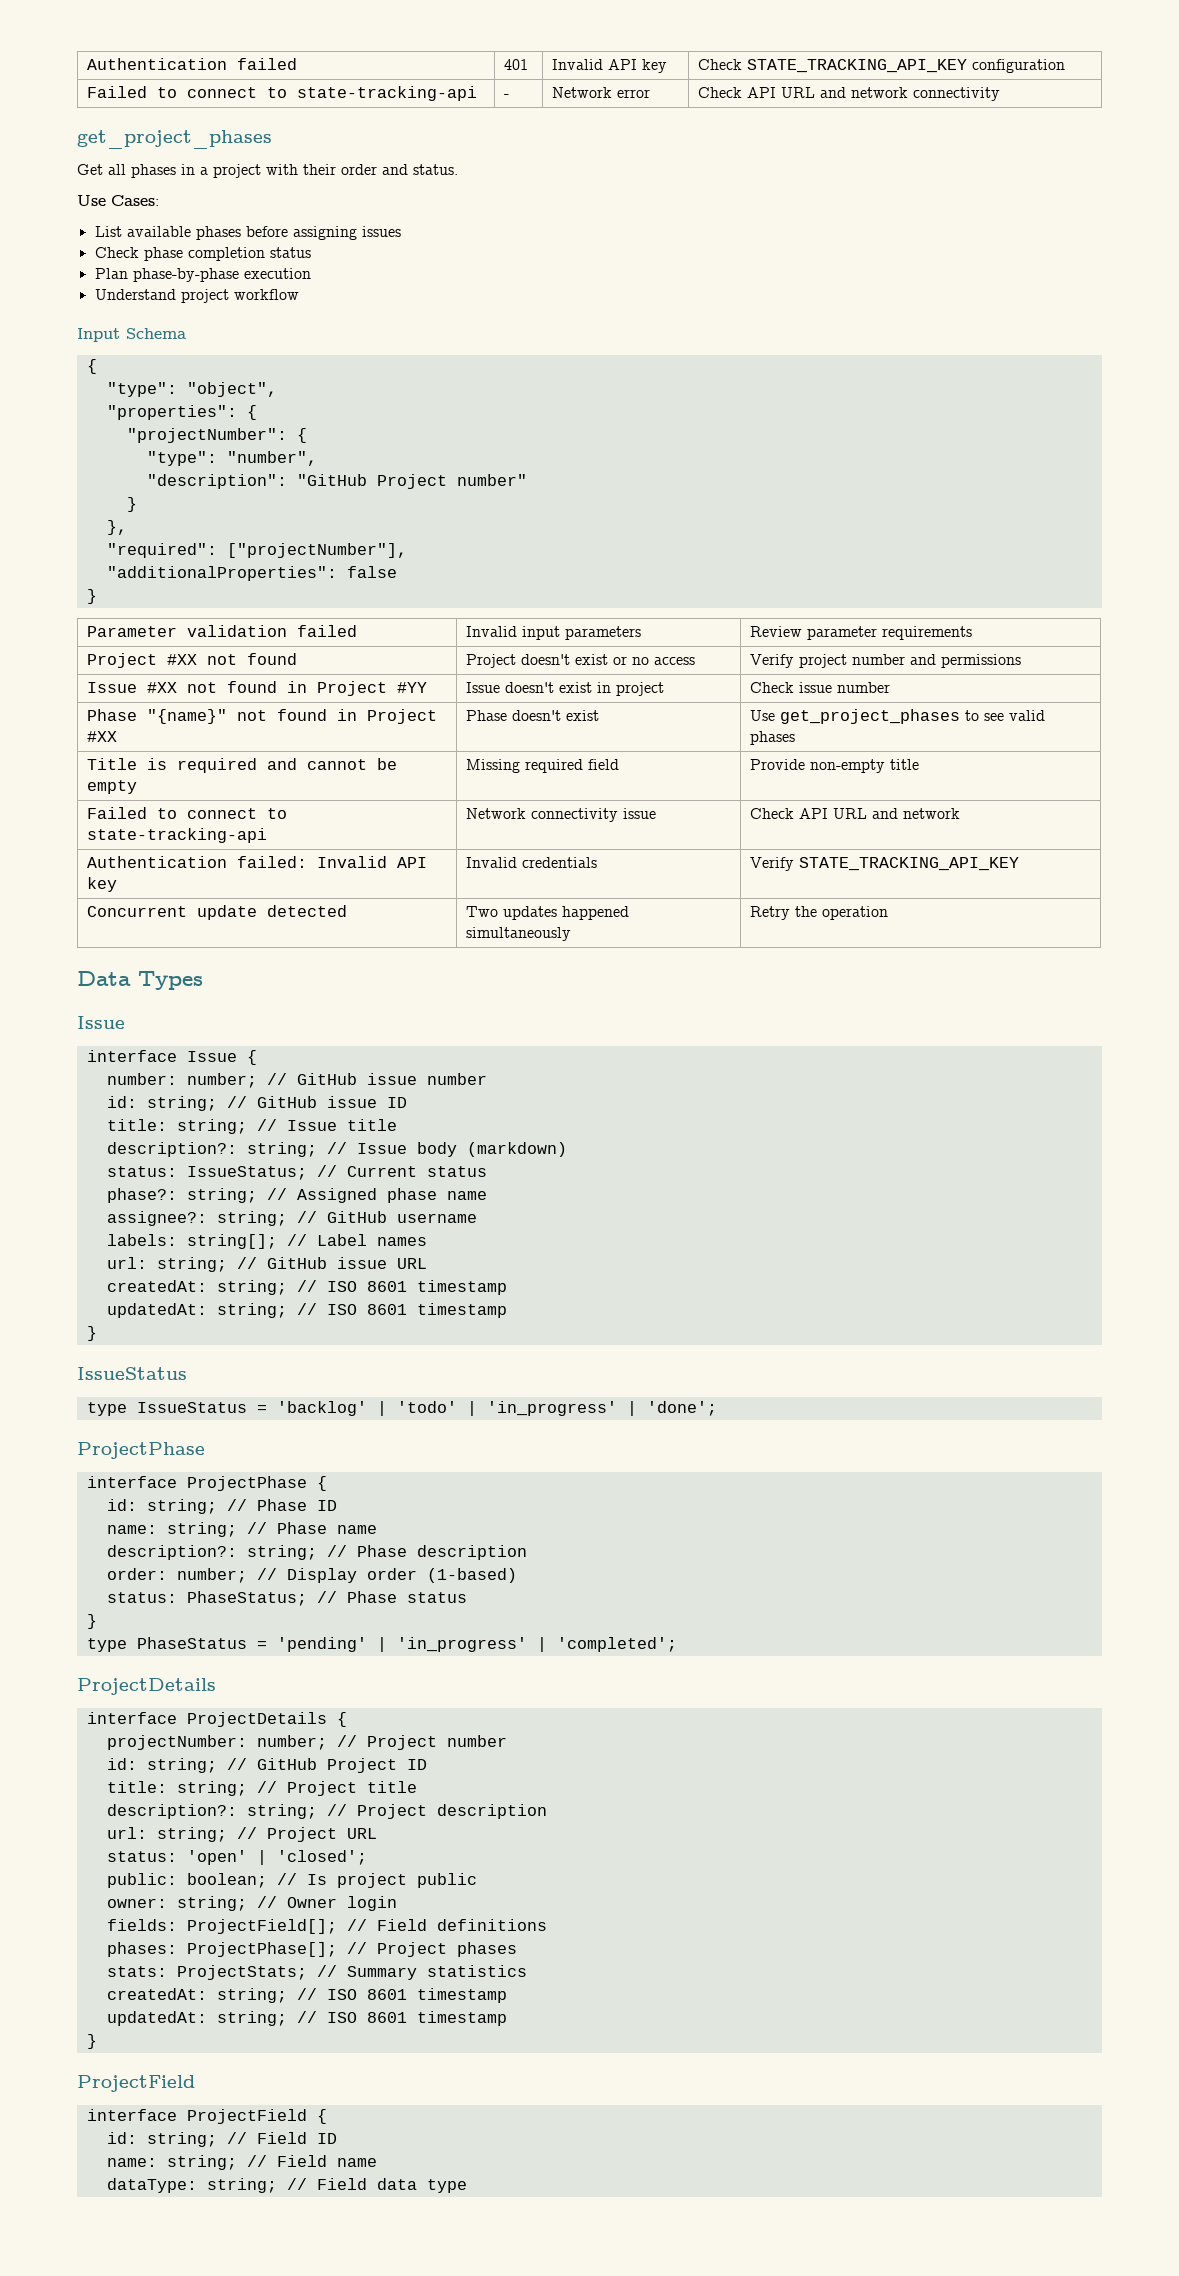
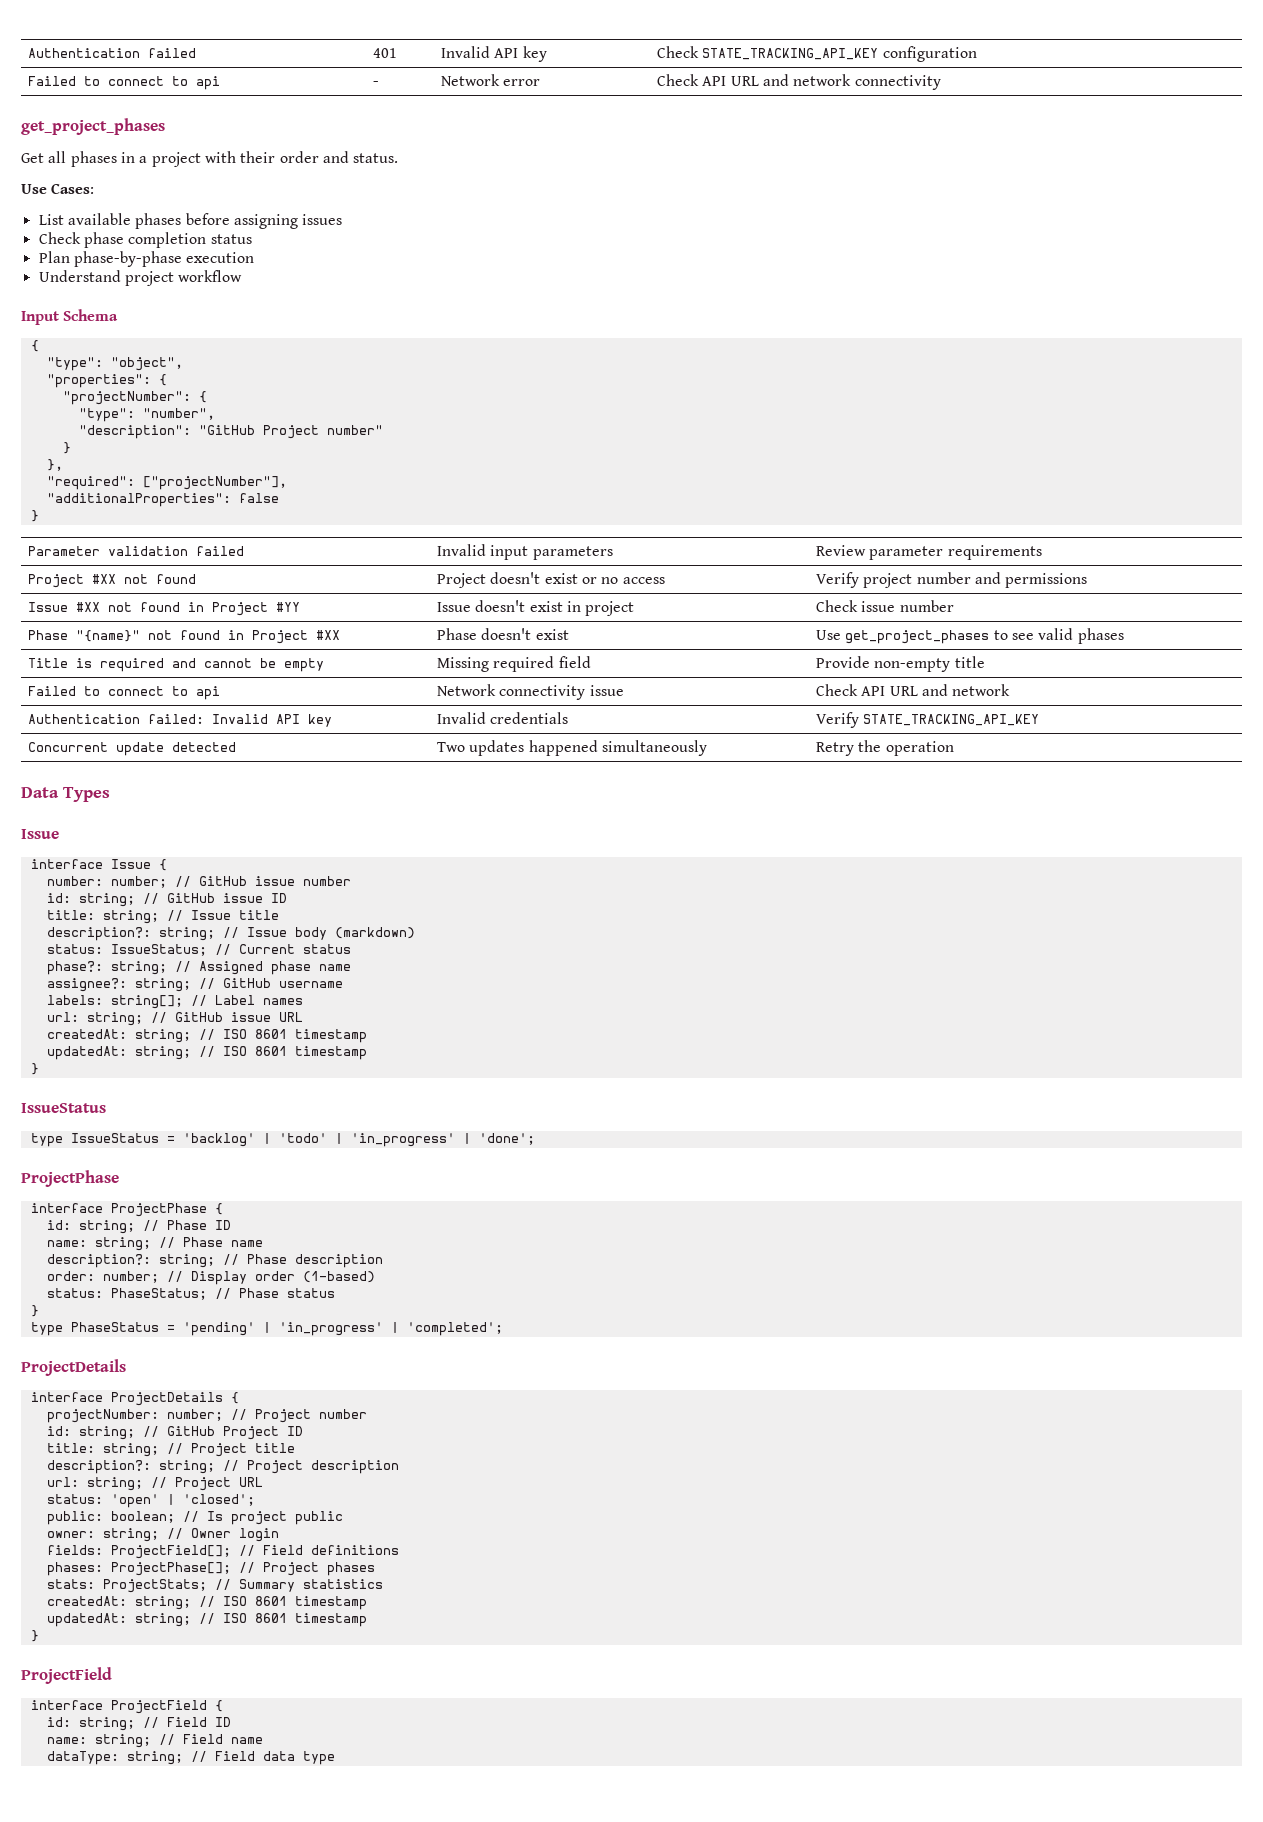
- Failed to connect to state-tracking-api | - | Network error | Check API URL and network connectivity
+ Failed to connect to api | - | Network error | Check API URL and network connectivity
- Failed to connect to state-tracking-api | Network connectivity issue | Check API URL and network
+ Failed to connect to api | Network connectivity issue | Check API URL and network

